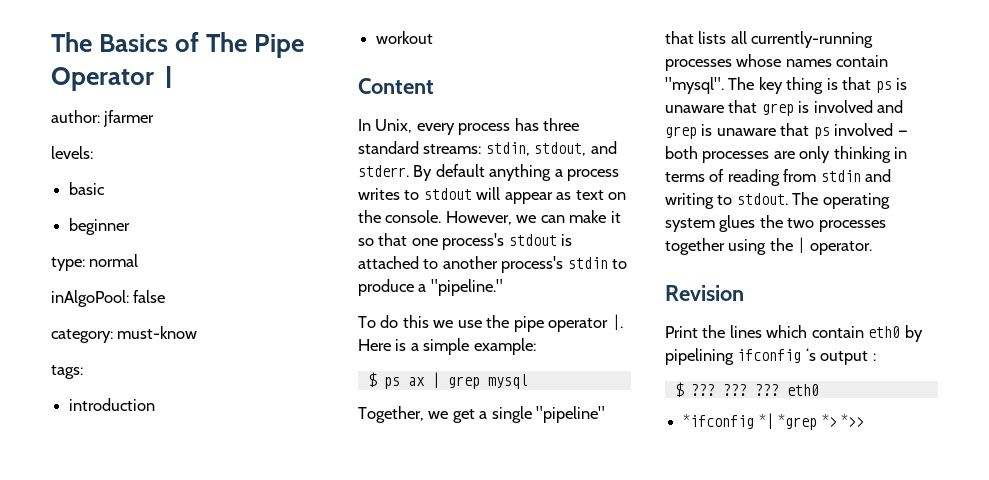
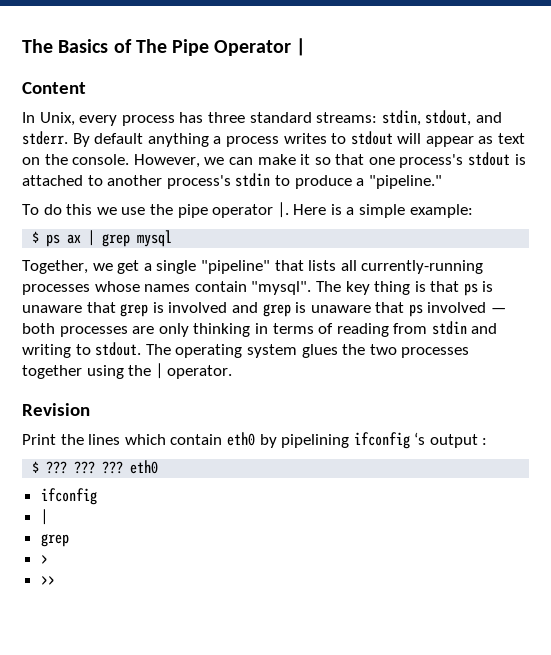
- author: jfarmer
- levels:
- basic
- beginner
- type: normal
- inAlgoPool: false
- category: must-know
- tags:
- introduction
- workout
  ??? eth0
- *ifconfig *| *grep *> *>>
+ ifconfig
+ |
+ grep
+ >
+ >>

